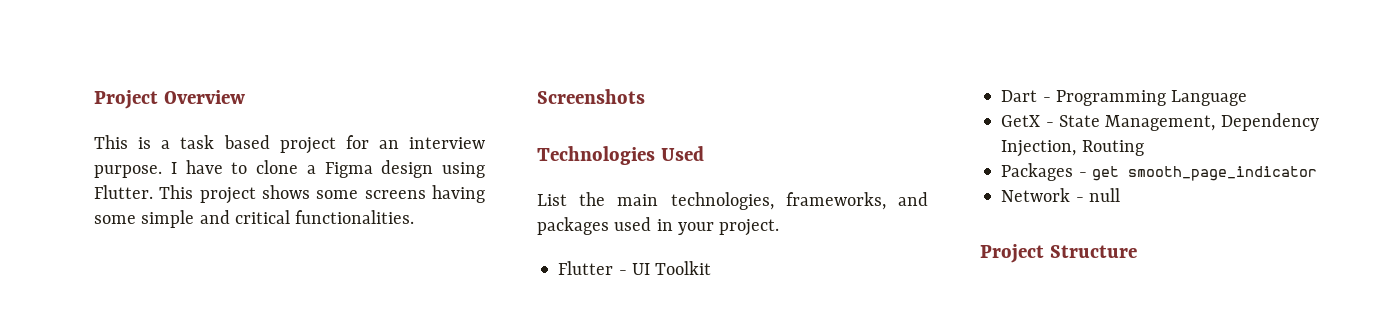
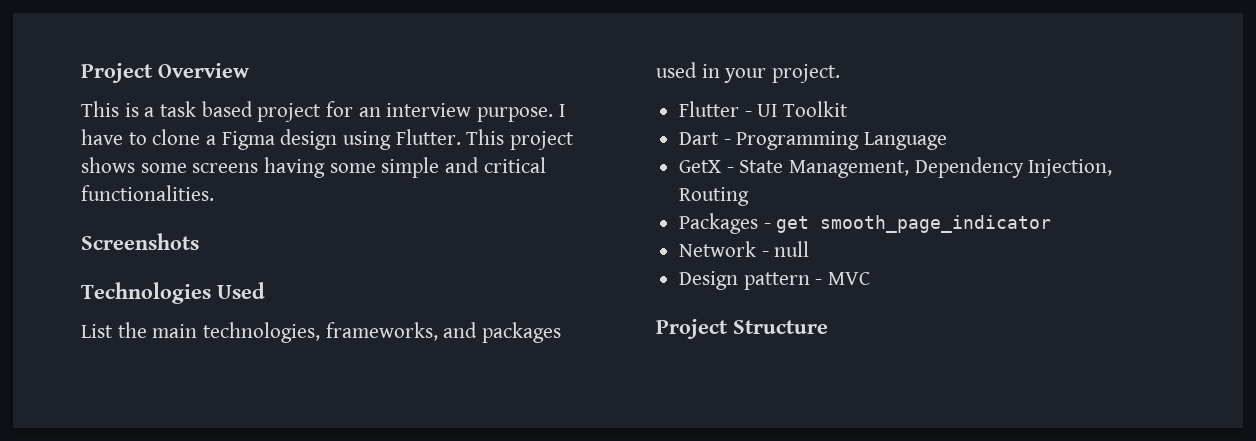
+ Design pattern - MVC

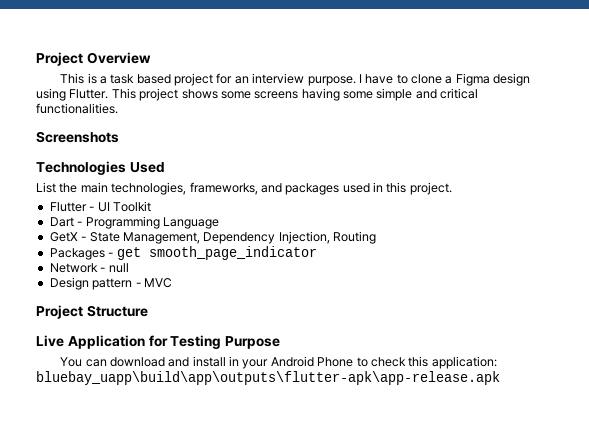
- List the main technologies, frameworks, and packages used in your project.
+ List the main technologies, frameworks, and packages used in this project.
+ Live Application for Testing Purpose
+ You can download and install in your Android Phone to check this application: bluebay_uapp\build\app\outputs\flutter-apk\app-release.apk

